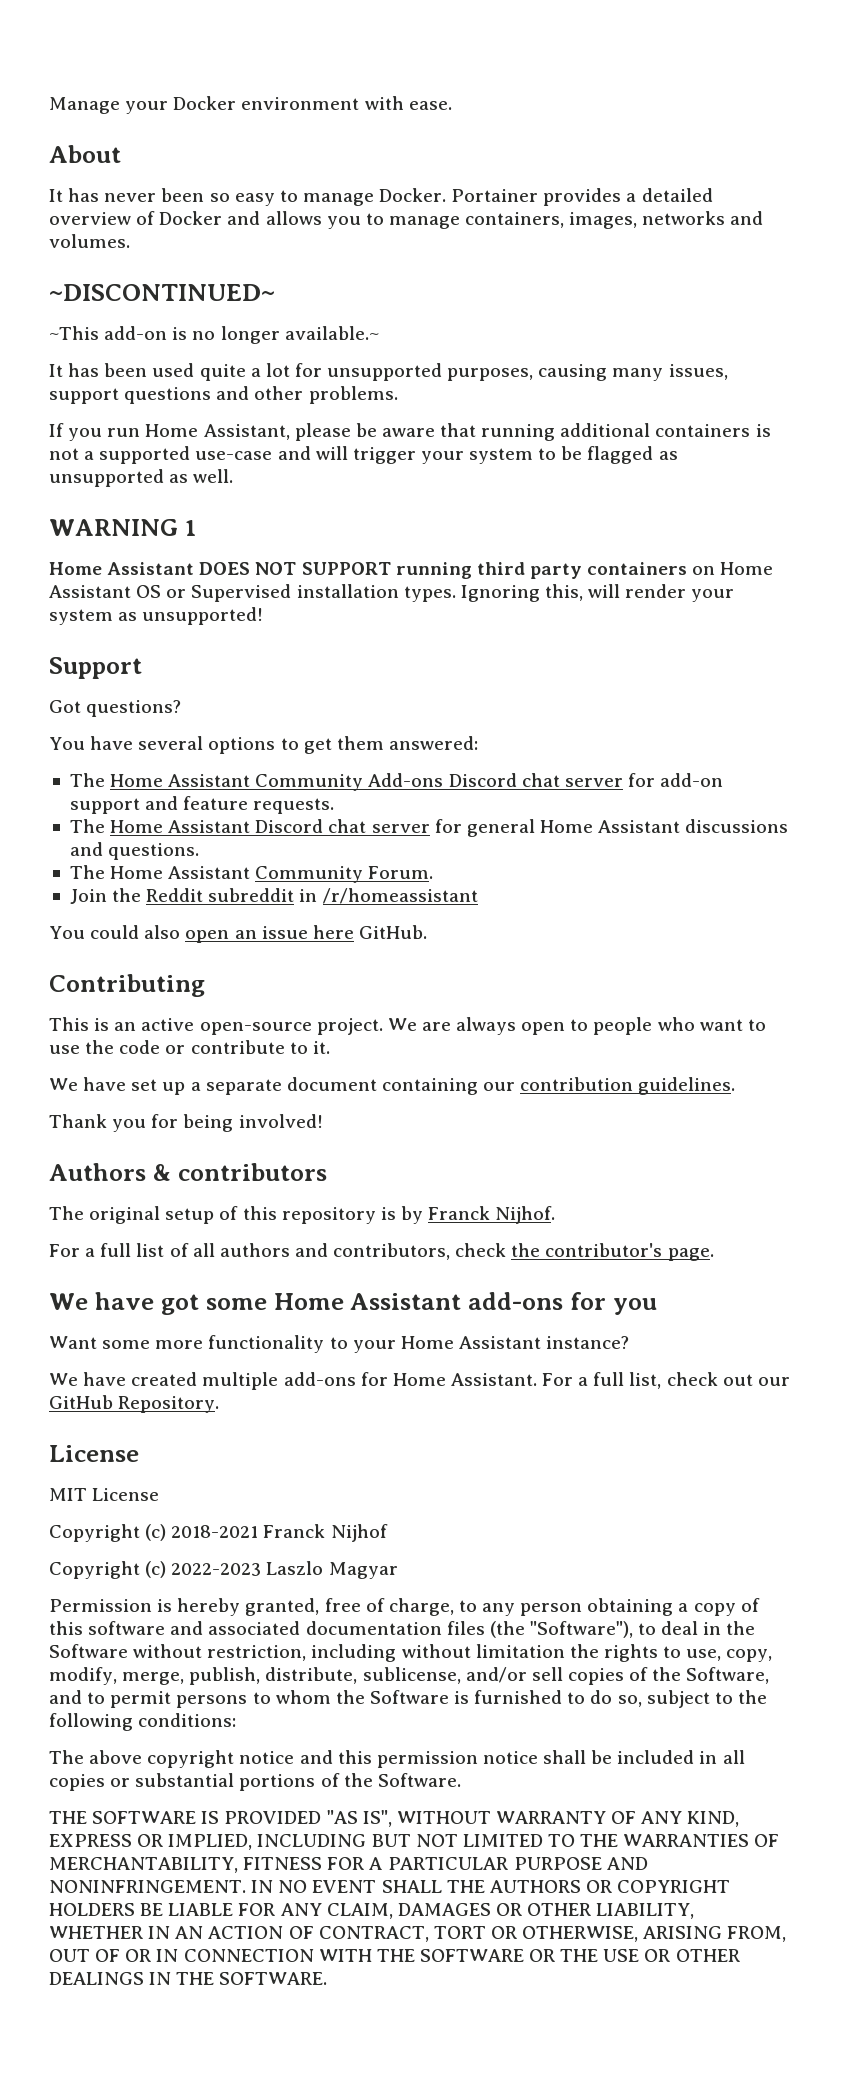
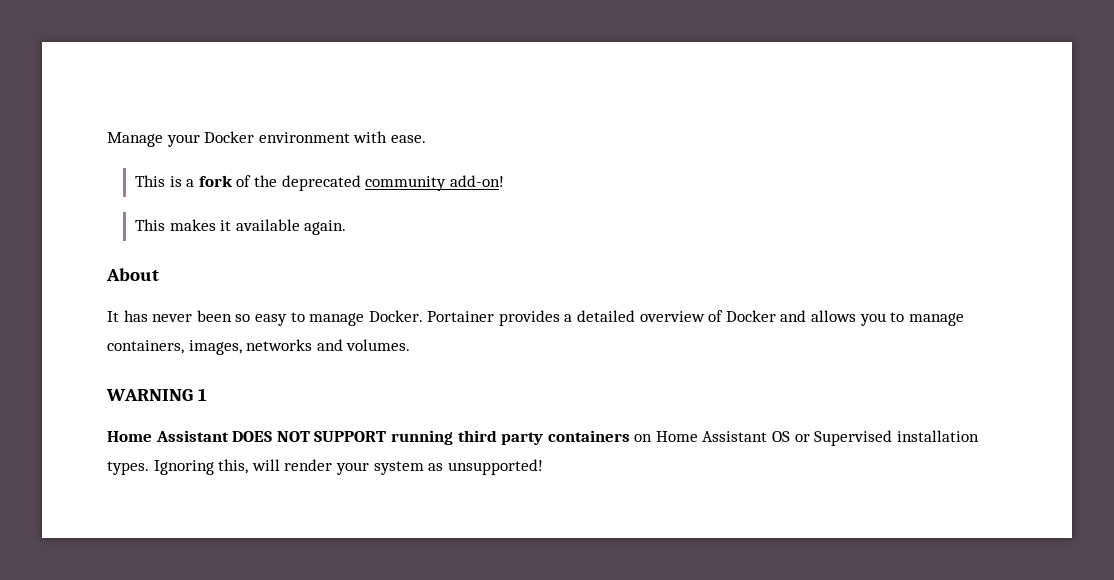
+ This is a fork of the deprecated community add-on!
+ This makes it available again.
- ~DISCONTINUED~
- ~This add-on is no longer available.~
- It has been used quite a lot for unsupported purposes, causing many issues, support questions and other problems.
- If you run Home Assistant, please be aware that running additional containers is not a supported use-case and will trigger your system to be flagged as unsupported as well.
- Support
- Got questions?
- You have several options to get them answered:
- The Home Assistant Community Add-ons Discord chat server for add-on support and feature requests.
- The Home Assistant Discord chat server for general Home Assistant discussions and questions.
- The Home Assistant Community Forum.
- Join the Reddit subreddit in /r/homeassistant
- You could also open an issue here GitHub.
- Contributing
- This is an active open-source project. We are always open to people who want to use the code or contribute to it.
- We have set up a separate document containing our contribution guidelines.
- Thank you for being involved!
- Authors & contributors
- The original setup of this repository is by Franck Nijhof.
- For a full list of all authors and contributors, check the contributor's page.
- We have got some Home Assistant add-ons for you
- Want some more functionality to your Home Assistant instance?
- We have created multiple add-ons for Home Assistant. For a full list, check out our GitHub Repository.
- License
- MIT License
- Copyright (c) 2018-2021 Franck Nijhof
- Copyright (c) 2022-2023 Laszlo Magyar
- Permission is hereby granted, free of charge, to any person obtaining a copy of this software and associated documentation files (the "Software"), to deal in the Software without restriction, including without limitation the rights to use, copy, modify, merge, publish, distribute, sublicense, and/or sell copies of the Software, and to permit persons to whom the Software is furnished to do so, subject to the following conditions:
- The above copyright notice and this permission notice shall be included in all copies or substantial portions of the Software.
- THE SOFTWARE IS PROVIDED "AS IS", WITHOUT WARRANTY OF ANY KIND, EXPRESS OR IMPLIED, INCLUDING BUT NOT LIMITED TO THE WARRANTIES OF MERCHANTABILITY, FITNESS FOR A PARTICULAR PURPOSE AND NONINFRINGEMENT. IN NO EVENT SHALL THE AUTHORS OR COPYRIGHT HOLDERS BE LIABLE FOR ANY CLAIM, DAMAGES OR OTHER LIABILITY, WHETHER IN AN ACTION OF CONTRACT, TORT OR OTHERWISE, ARISING FROM, OUT OF OR IN CONNECTION WITH THE SOFTWARE OR THE USE OR OTHER DEALINGS IN THE SOFTWARE.

